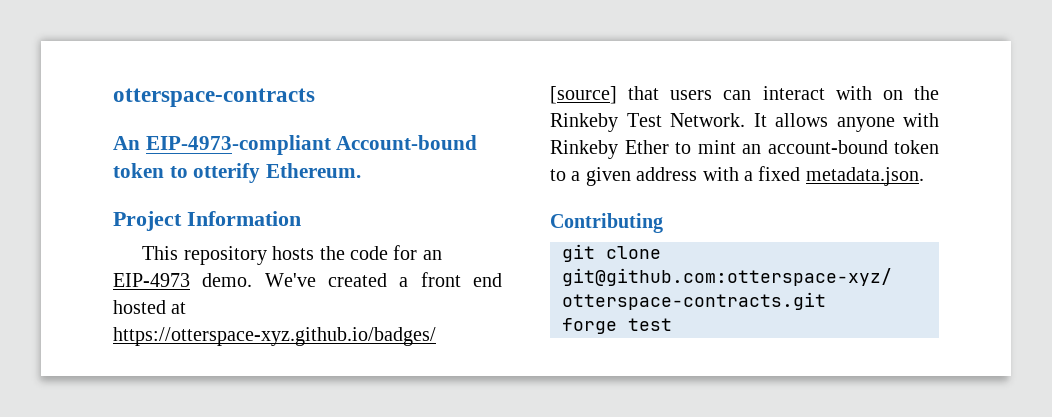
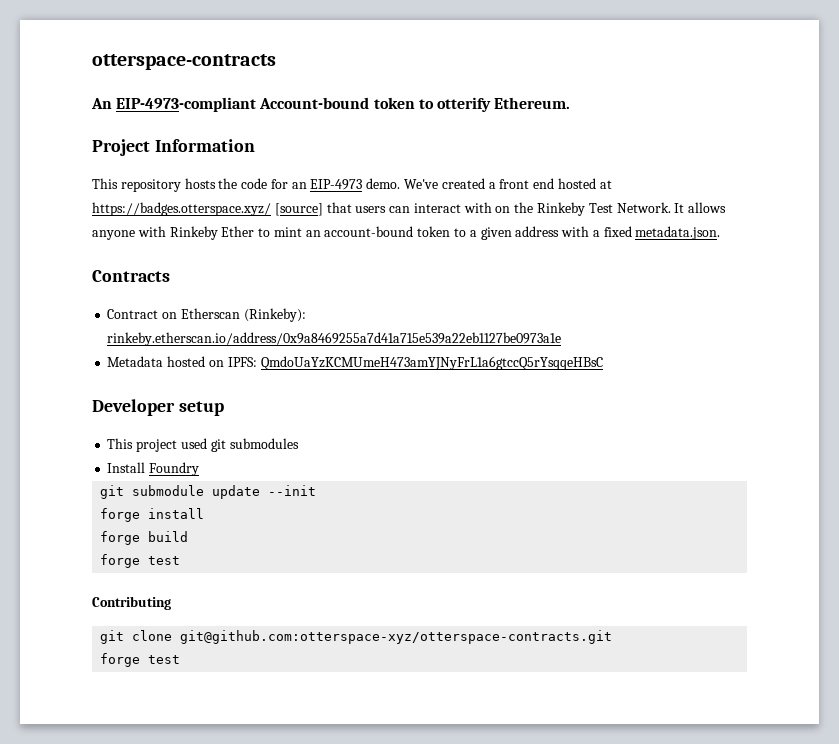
- We've created a front end hosted at https://otterspace-xyz.github.io/badges/ [source] that users can interact with on the Rinkeby Test Network.
+ We've created a front end hosted at https://badges.otterspace.xyz/ [source] that users can interact with on the Rinkeby Test Network.
+ Contracts
+ Contract on Etherscan (Rinkeby): rinkeby.etherscan.io/address/0x9a8469255a7d41a715e539a22eb1127be0973a1e
+ Metadata hosted on IPFS: QmdoUaYzKCMUmeH473amYJNyFrL1a6gtccQ5rYsqqeHBsC
+ Developer setup
+ This project used git submodules
+ Install Foundry
+ git submodule update --init
+ forge install
+ forge build
+ forge test

